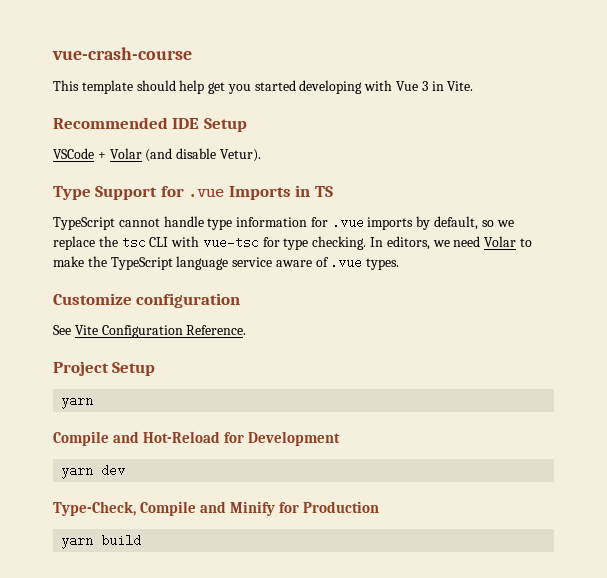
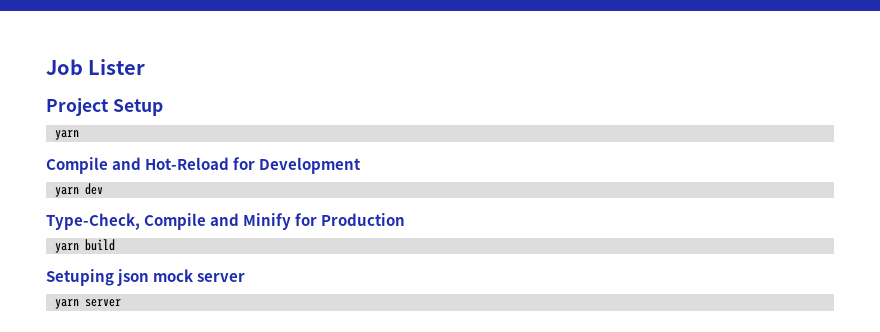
- vue-crash-course
- This template should help get you started developing with Vue 3 in Vite.
- Recommended IDE Setup
- VSCode + Volar (and disable Vetur).
- Type Support for .vue Imports in TS
- TypeScript cannot handle type information for .vue imports by default, so we replace the tsc CLI with vue-tsc for type checking. In editors, we need Volar to make the TypeScript language service aware of .vue types.
- Customize configuration
- See Vite Configuration Reference.
+ Job Lister
+ Setuping json mock server
+ yarn server

